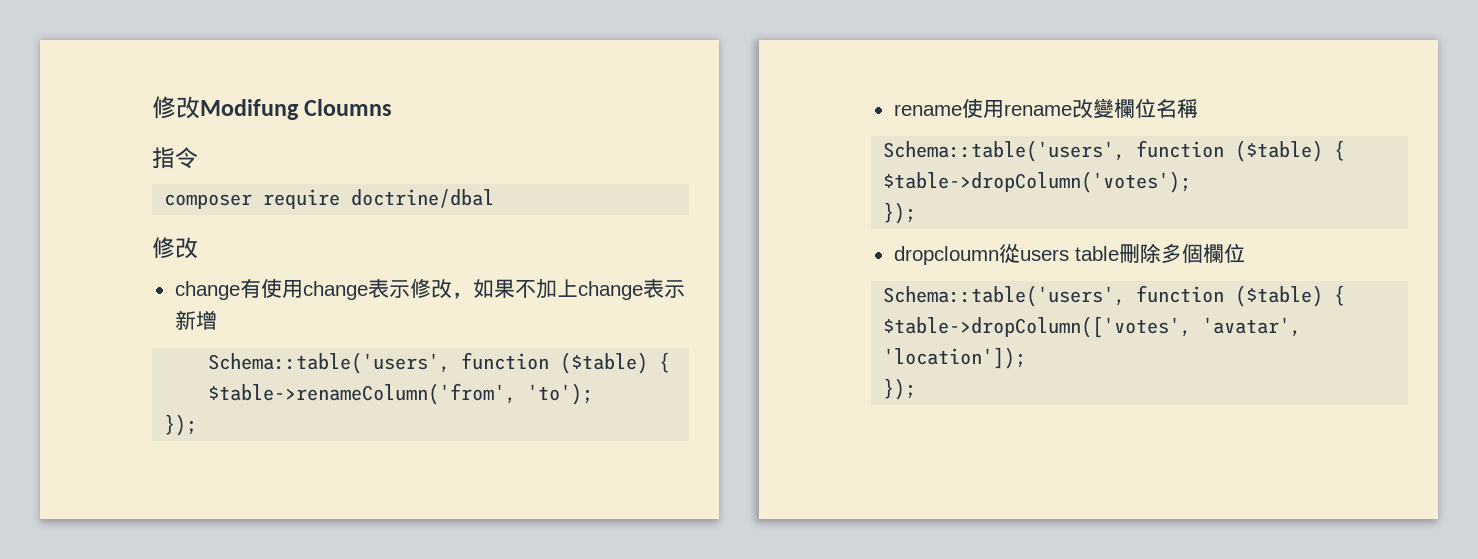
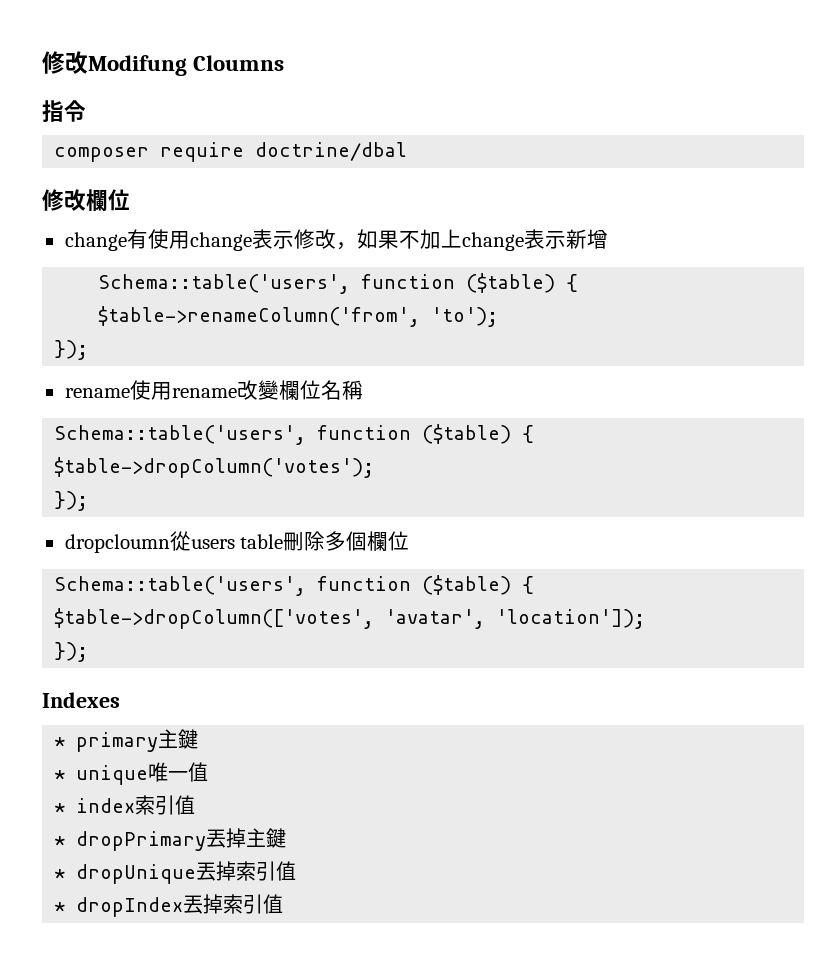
  composer require doctrine/dbal
- 修改
+ 修改欄位
+ Indexes
+ * primary主鍵
+ * unique唯一值
+ * index索引值
+ * dropPrimary丟掉主鍵
+ * dropUnique丟掉索引值
+ * dropIndex丟掉索引值

